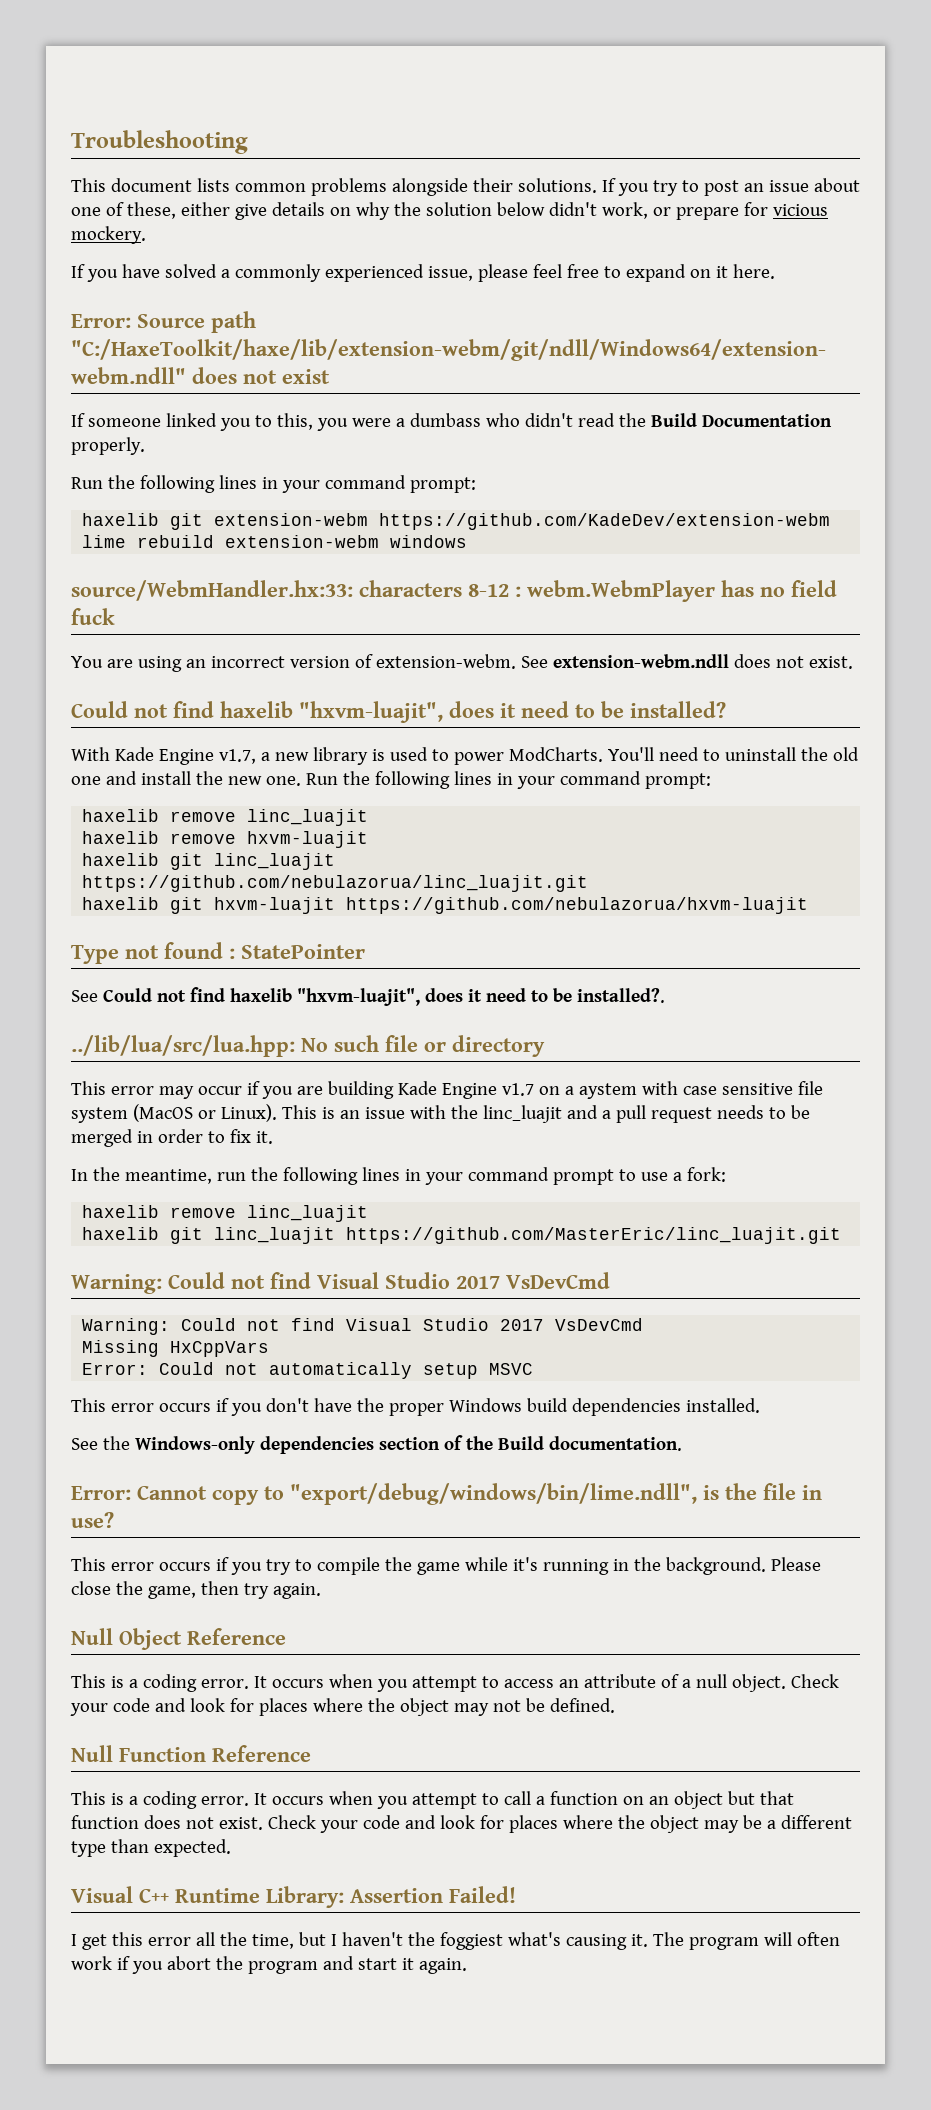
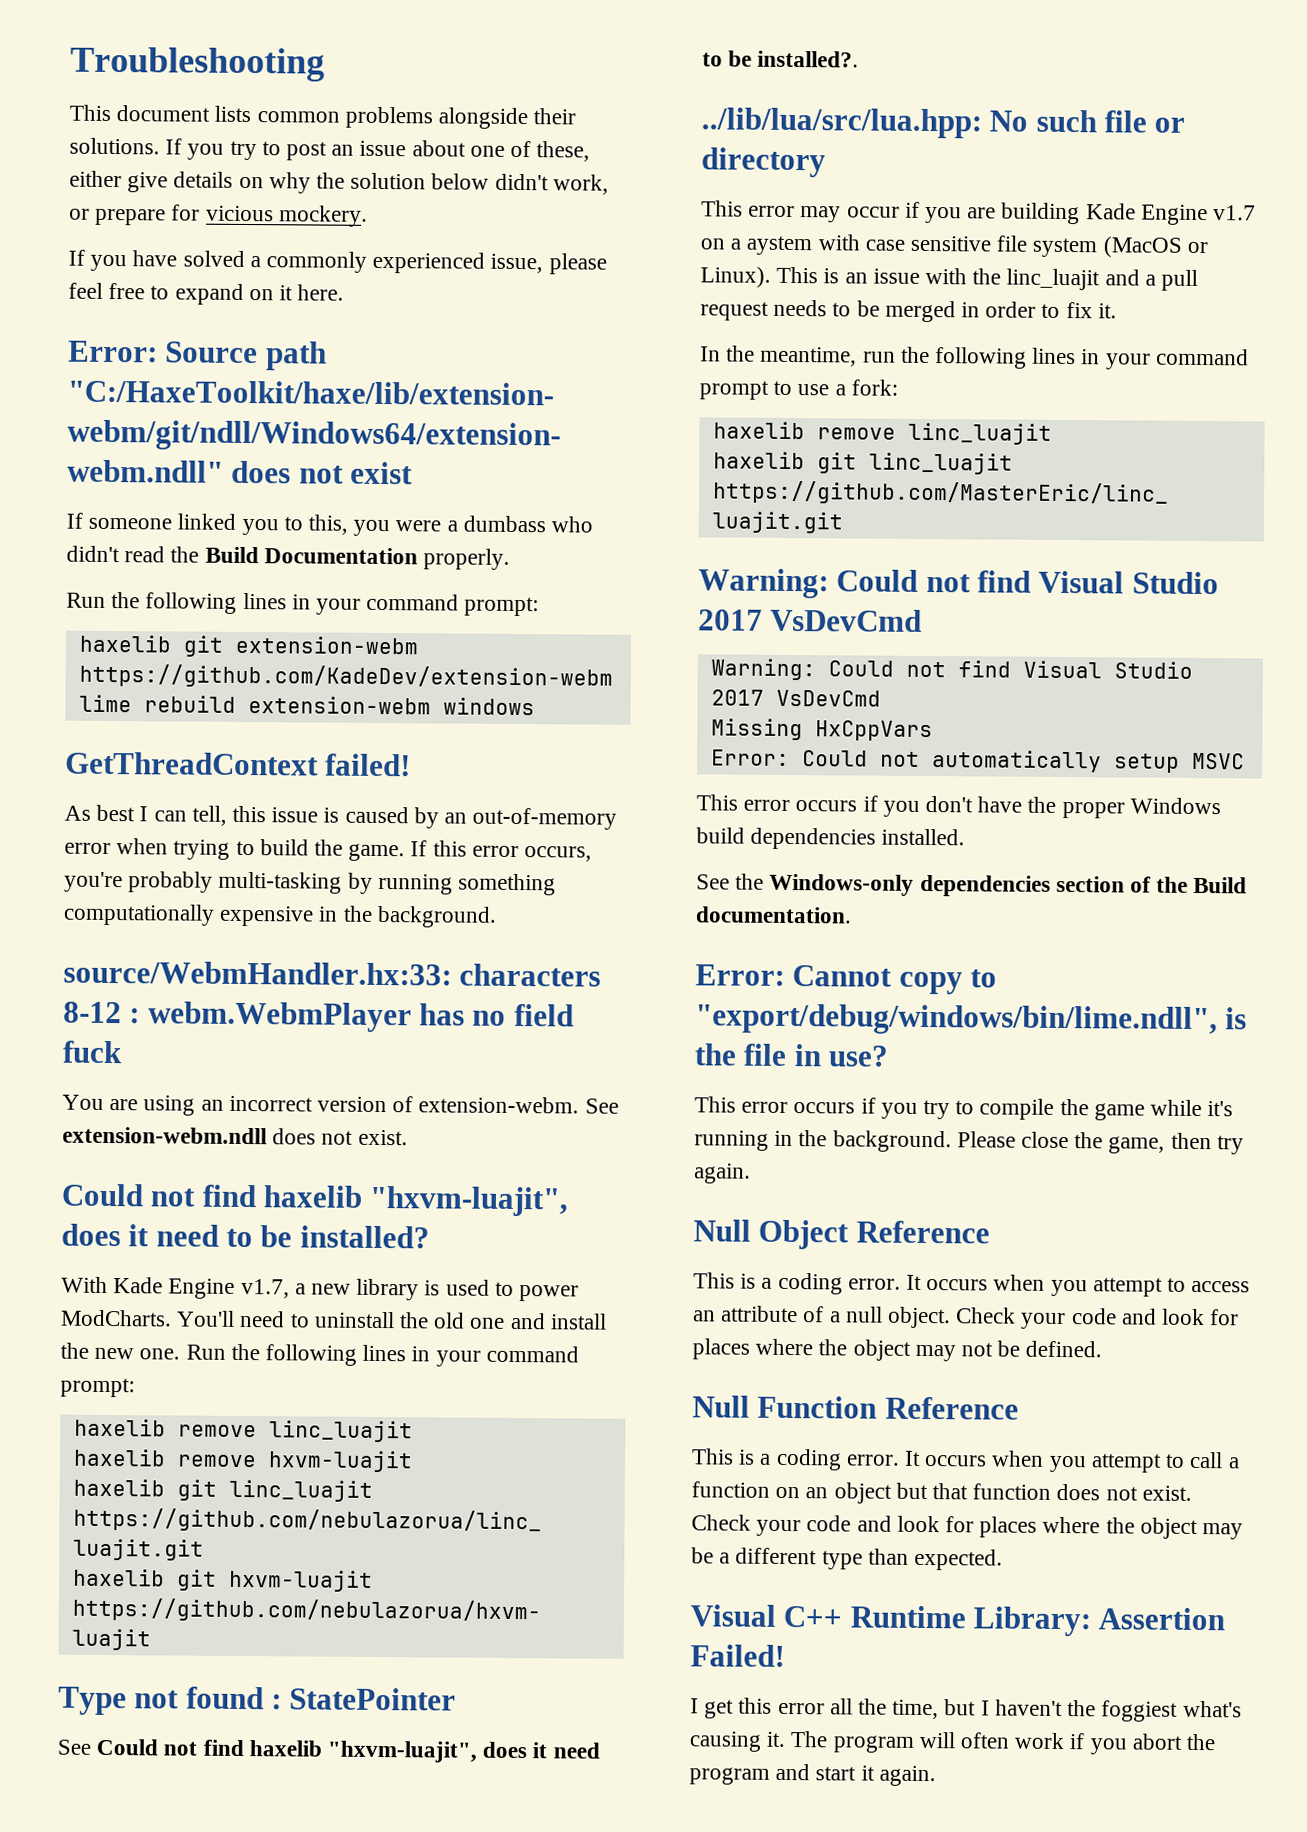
+ GetThreadContext failed!
+ As best I can tell, this issue is caused by an out-of-memory error when trying to build the game. If this error occurs, you're probably multi-tasking by running something computationally expensive in the background.

